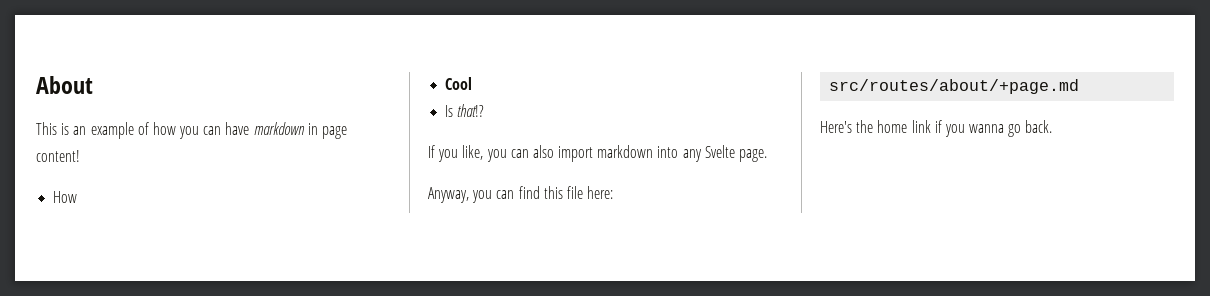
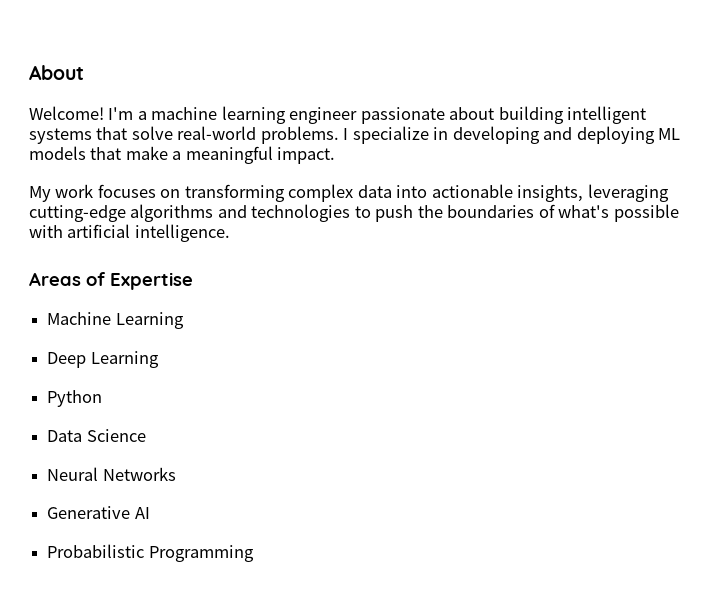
- This is an example of how you can have markdown in page content!
- How
- Cool
- Is that!?
- If you like, you can also import markdown into any Svelte page.
- Anyway, you can find this file here:
- src/routes/about/+page.md
- Here's the home link if you wanna go back.
+ Welcome! I'm a machine learning engineer passionate about building intelligent systems that solve real-world problems. I specialize in developing and deploying ML models that make a meaningful impact.
+ My work focuses on transforming complex data into actionable insights, leveraging cutting-edge algorithms and technologies to push the boundaries of what's possible with artificial intelligence.
+ Areas of Expertise
+ Machine Learning
+ Deep Learning
+ Python
+ Data Science
+ Neural Networks
+ Generative AI
+ Probabilistic Programming

